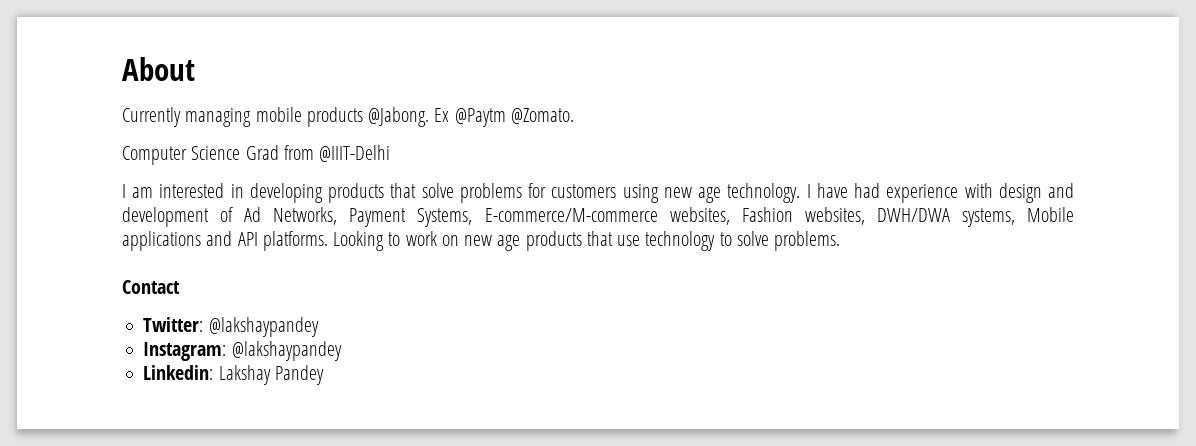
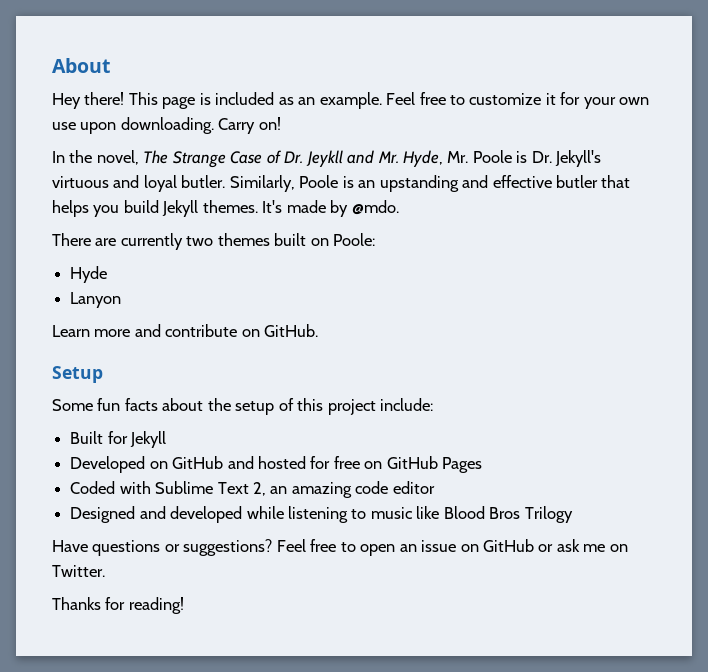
- Currently managing mobile products @Jabong. Ex @Paytm @Zomato.
- Computer Science Grad from @IIIT-Delhi
- I am interested in developing products that solve problems for customers using new age technology. I have had experience with design and development of Ad Networks, Payment Systems, E-commerce/M-commerce websites, Fashion websites, DWH/DWA systems, Mobile applications and API platforms. Looking to work on new age products that use technology to solve problems.
- Contact
- Twitter: @lakshaypandey
- Instagram: @lakshaypandey
- Linkedin: Lakshay Pandey
+ Hey there! This page is included as an example. Feel free to customize it for your own use upon downloading. Carry on!
+ In the novel, The Strange Case of Dr. Jeykll and Mr. Hyde, Mr. Poole is Dr. Jekyll's virtuous and loyal butler. Similarly, Poole is an upstanding and effective butler that helps you build Jekyll themes. It's made by @mdo.
+ There are currently two themes built on Poole:
+ Hyde
+ Lanyon
+ Learn more and contribute on GitHub.
+ Setup
+ Some fun facts about the setup of this project include:
+ Built for Jekyll
+ Developed on GitHub and hosted for free on GitHub Pages
+ Coded with Sublime Text 2, an amazing code editor
+ Designed and developed while listening to music like Blood Bros Trilogy
+ Have questions or suggestions? Feel free to open an issue on GitHub or ask me on Twitter.
+ Thanks for reading!

